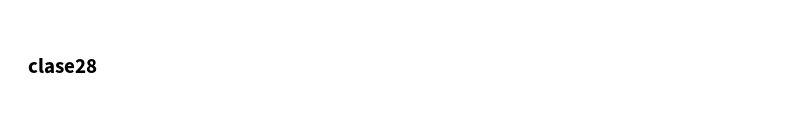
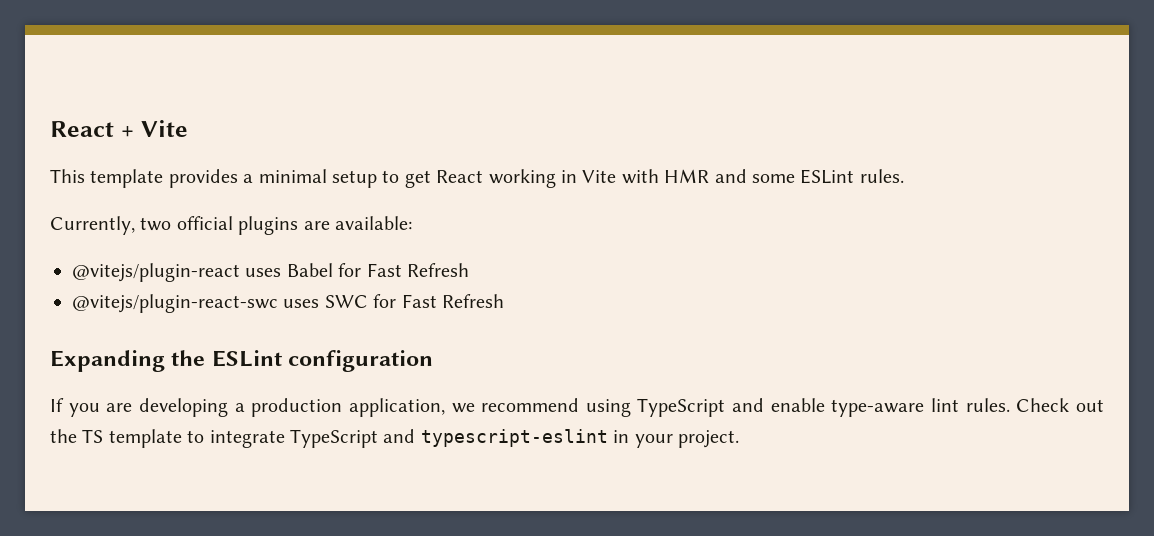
- clase28
+ React + Vite
+ This template provides a minimal setup to get React working in Vite with HMR and some ESLint rules.
+ Currently, two official plugins are available:
+ @vitejs/plugin-react uses Babel for Fast Refresh
+ @vitejs/plugin-react-swc uses SWC for Fast Refresh
+ Expanding the ESLint configuration
+ If you are developing a production application, we recommend using TypeScript and enable type-aware lint rules. Check out the TS template to integrate TypeScript and typescript-eslint in your project.

